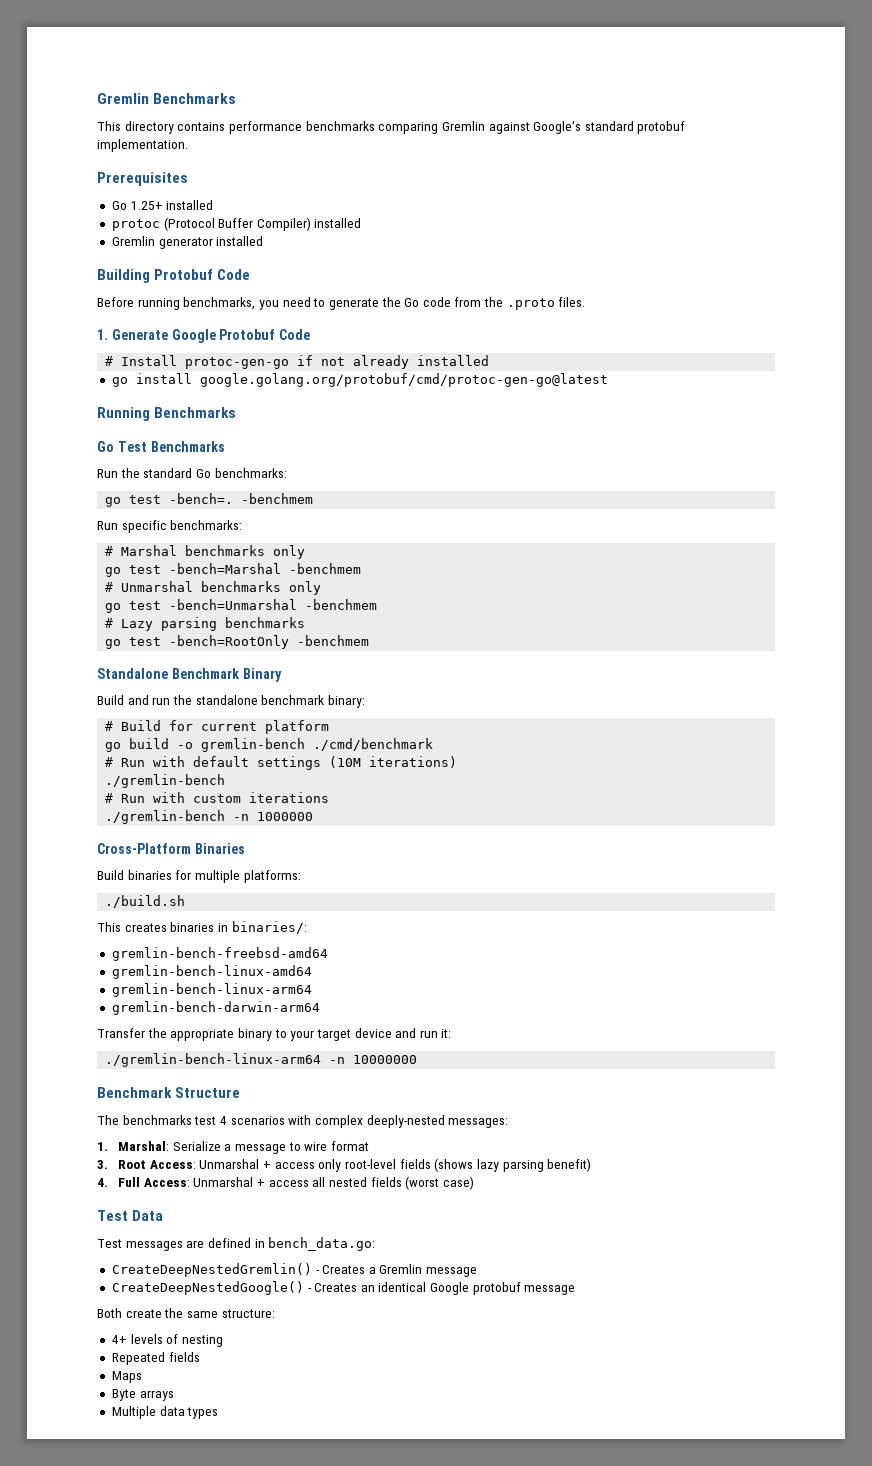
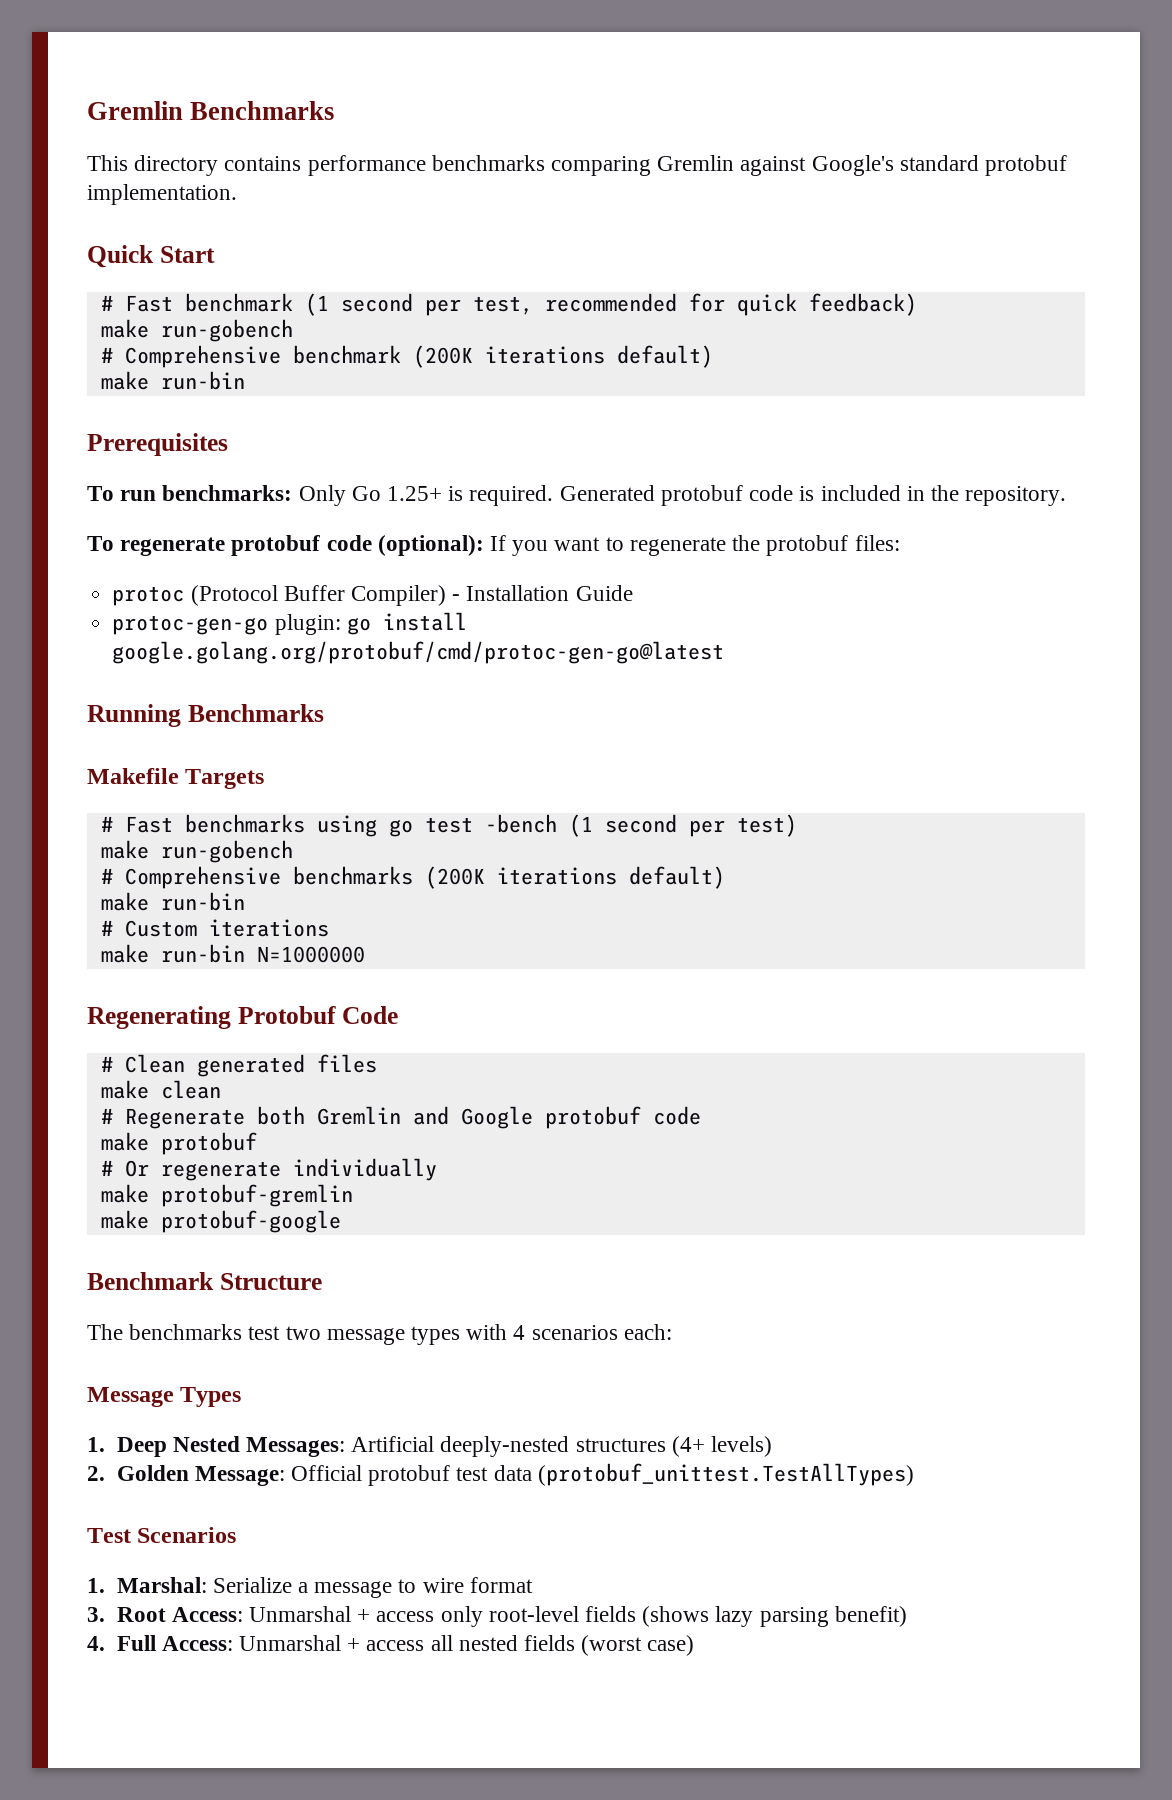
+ Quick Start
+ # Fast benchmark (1 second per test, recommended for quick feedback)
+ make run-gobench
+ # Comprehensive benchmark (200K iterations default)
+ make run-bin
  Prerequisites
- Go 1.25+ installed
- protoc (Protocol Buffer Compiler) installed
- Gremlin generator installed
- Building Protobuf Code
- Before running benchmarks, you need to generate the Go code from the .proto files.
- 1. Generate Google Protobuf Code
- # Install protoc-gen-go if not already installed
- go install google.golang.org/protobuf/cmd/protoc-gen-go@latest
+ To run benchmarks: Only Go 1.25+ is required. Generated protobuf code is included in the repository.
+ To regenerate protobuf code (optional): If you want to regenerate the protobuf files:
+ protoc (Protocol Buffer Compiler) - Installation Guide
+ protoc-gen-go plugin: go install google.golang.org/protobuf/cmd/protoc-gen-go@latest
- Go Test Benchmarks
- Run the standard Go benchmarks:
- go test -bench=. -benchmem
- Run specific benchmarks:
- # Marshal benchmarks only
- go test -bench=Marshal -benchmem
- # Unmarshal benchmarks only
- go test -bench=Unmarshal -benchmem
- # Lazy parsing benchmarks
- go test -bench=RootOnly -benchmem
- Standalone Benchmark Binary
- Build and run the standalone benchmark binary:
- # Build for current platform
- go build -o gremlin-bench ./cmd/benchmark
- # Run with default settings (10M iterations)
- ./gremlin-bench
- # Run with custom iterations
- ./gremlin-bench -n 1000000
- Cross-Platform Binaries
- Build binaries for multiple platforms:
- ./build.sh
- This creates binaries in binaries/:
- gremlin-bench-freebsd-amd64
- gremlin-bench-linux-amd64
- gremlin-bench-linux-arm64
- gremlin-bench-darwin-arm64
- Transfer the appropriate binary to your target device and run it:
- ./gremlin-bench-linux-arm64 -n 10000000
+ Makefile Targets
+ # Fast benchmarks using go test -bench (1 second per test)
+ make run-gobench
+ # Comprehensive benchmarks (200K iterations default)
+ make run-bin
+ # Custom iterations
+ make run-bin N=1000000
+ Regenerating Protobuf Code
+ # Clean generated files
+ make clean
+ # Regenerate both Gremlin and Google protobuf code
+ make protobuf
+ # Or regenerate individually
+ make protobuf-gremlin
+ make protobuf-google
- The benchmarks test 4 scenarios with complex deeply-nested messages:
+ The benchmarks test two message types with 4 scenarios each:
+ Message Types
+ 1. Deep Nested Messages: Artificial deeply-nested structures (4+ levels)
+ 2. Golden Message: Official protobuf test data (protobuf_unittest.TestAllTypes)
+ Test Scenarios
- Test Data
- Test messages are defined in bench_data.go:
- CreateDeepNestedGremlin() - Creates a Gremlin message
- CreateDeepNestedGoogle() - Creates an identical Google protobuf message
- Both create the same structure:
- 4+ levels of nesting
- Repeated fields
- Maps
- Byte arrays
- Multiple data types

